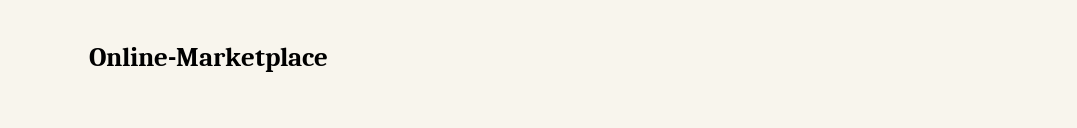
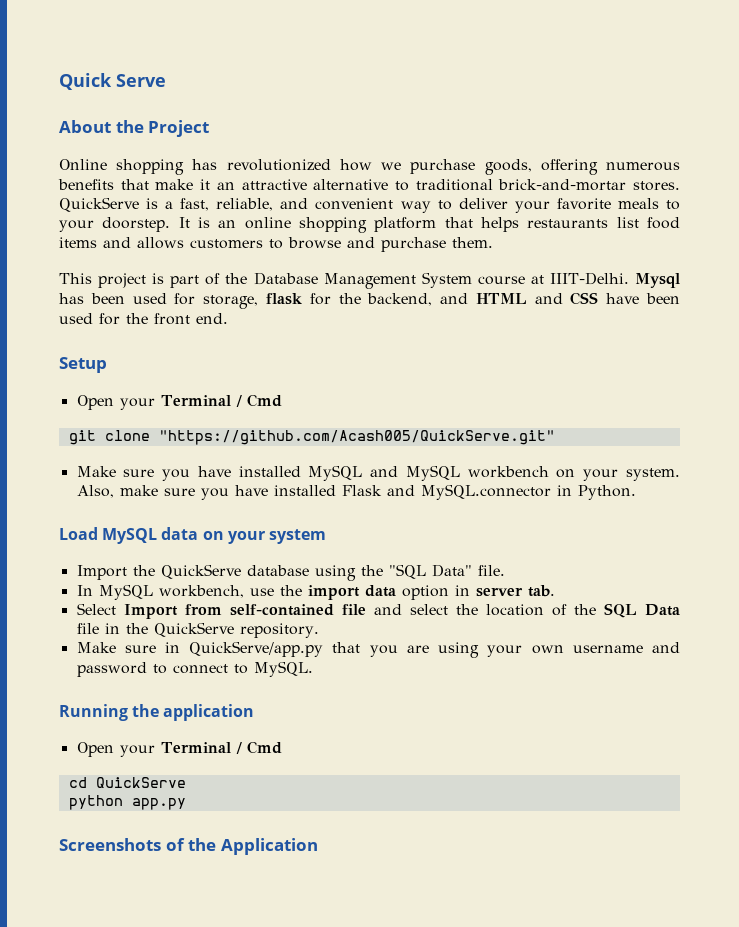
- Online-Marketplace
+ Quick Serve
+ About the Project
+ Online shopping has revolutionized how we purchase goods, offering numerous benefits that make it an attractive alternative to traditional brick-and-mortar stores. QuickServe is a fast, reliable, and convenient way to deliver your favorite meals to your doorstep. It is an online shopping platform that helps restaurants list food items and allows customers to browse and purchase them.
+ This project is part of the Database Management System course at IIIT-Delhi. Mysql has been used for storage, flask for the backend, and HTML and CSS have been used for the front end.
+ Setup
+ Open your Terminal / Cmd
+ git clone "https://github.com/Acash005/QuickServe.git"
+ Make sure you have installed MySQL and MySQL workbench on your system. Also, make sure you have installed Flask and MySQL.connector in Python.
+ Load MySQL data on your system
+ Import the QuickServe database using the "SQL Data" file.
+ In MySQL workbench, use the import data option in server tab.
+ Select Import from self-contained file and select the location of the SQL Data file in the QuickServe repository.
+ Make sure in QuickServe/app.py that you are using your own username and password to connect to MySQL.
+ Running the application
+ Open your Terminal / Cmd
+ cd QuickServe
+ python app.py
+ Screenshots of the Application

